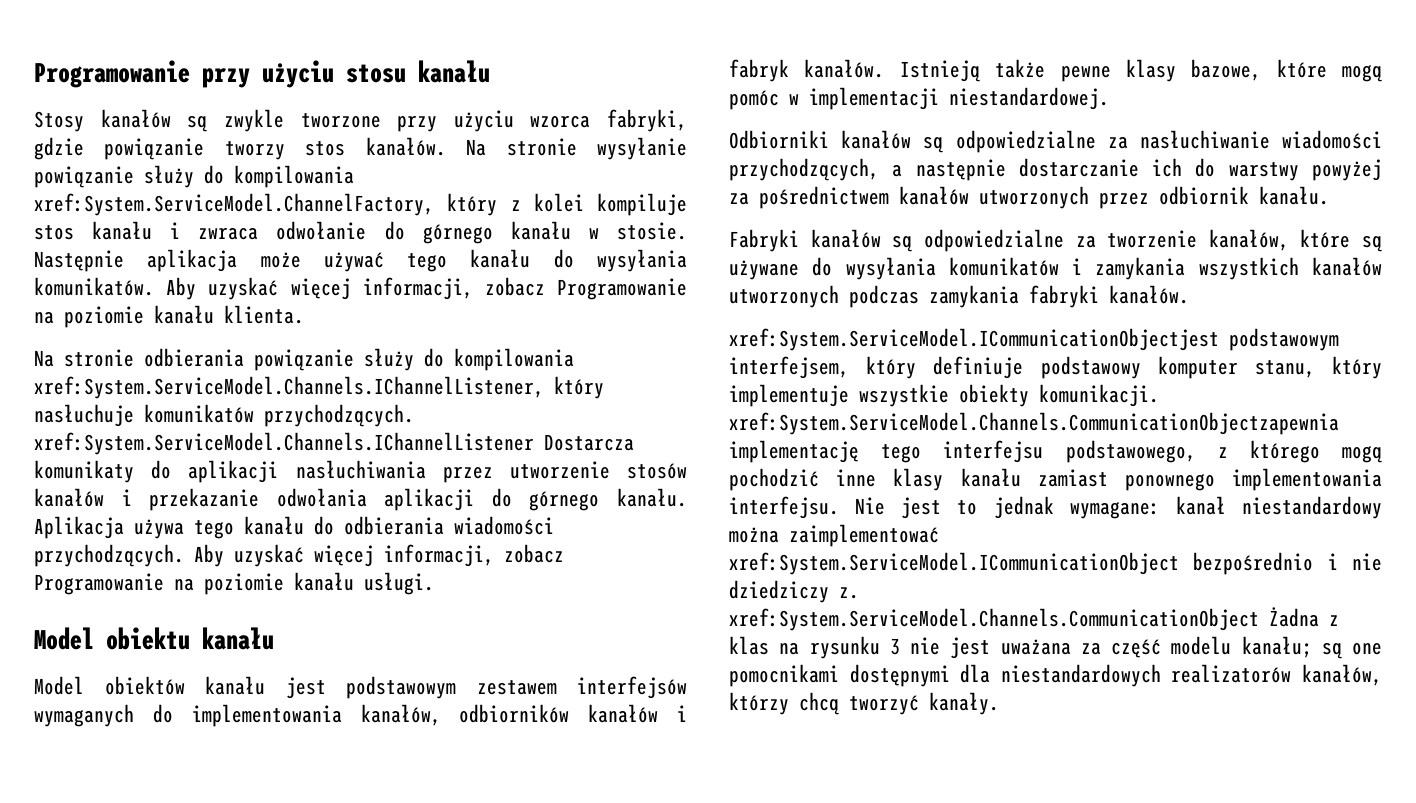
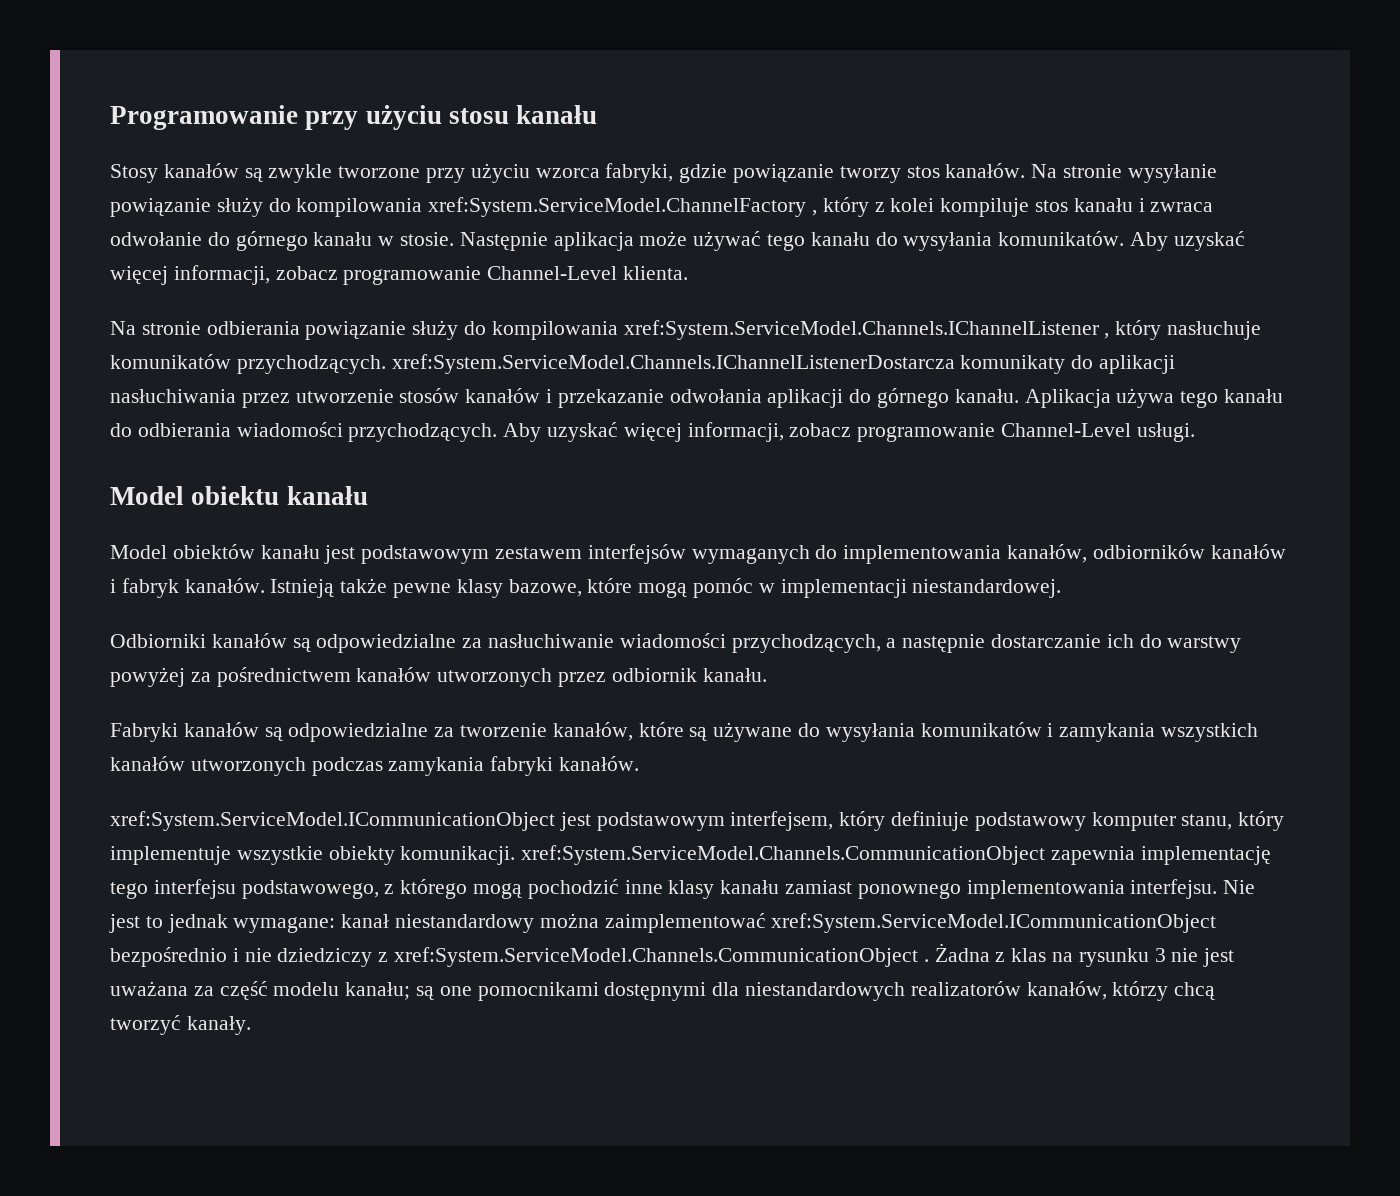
- Na stronie wysyłanie powiązanie służy do kompilowania xref:System.ServiceModel.ChannelFactory, który z kolei kompiluje stos kanału i zwraca odwołanie do górnego kanału w stosie.
+ Na stronie wysyłanie powiązanie służy do kompilowania xref:System.ServiceModel.ChannelFactory , który z kolei kompiluje stos kanału i zwraca odwołanie do górnego kanału w stosie.
- Aby uzyskać więcej informacji, zobacz Programowanie na poziomie kanału klienta.
+ Aby uzyskać więcej informacji, zobacz programowanie Channel-Level klienta.
- Na stronie odbierania powiązanie służy do kompilowania xref:System.ServiceModel.Channels.IChannelListener, który nasłuchuje komunikatów przychodzących. xref:System.ServiceModel.Channels.IChannelListener Dostarcza komunikaty do aplikacji nasłuchiwania przez utworzenie stosów kanałów i przekazanie odwołania aplikacji do górnego kanału.
+ Na stronie odbierania powiązanie służy do kompilowania xref:System.ServiceModel.Channels.IChannelListener , który nasłuchuje komunikatów przychodzących. xref:System.ServiceModel.Channels.IChannelListenerDostarcza komunikaty do aplikacji nasłuchiwania przez utworzenie stosów kanałów i przekazanie odwołania aplikacji do górnego kanału.
- Aby uzyskać więcej informacji, zobacz Programowanie na poziomie kanału usługi.
+ Aby uzyskać więcej informacji, zobacz programowanie Channel-Level usługi.
- xref:System.ServiceModel.ICommunicationObjectjest podstawowym interfejsem, który definiuje podstawowy komputer stanu, który implementuje wszystkie obiekty komunikacji. xref:System.ServiceModel.Channels.CommunicationObjectzapewnia implementację tego interfejsu podstawowego, z którego mogą pochodzić inne klasy kanału zamiast ponownego implementowania interfejsu.
+ xref:System.ServiceModel.ICommunicationObject jest podstawowym interfejsem, który definiuje podstawowy komputer stanu, który implementuje wszystkie obiekty komunikacji. xref:System.ServiceModel.Channels.CommunicationObject zapewnia implementację tego interfejsu podstawowego, z którego mogą pochodzić inne klasy kanału zamiast ponownego implementowania interfejsu.
- Nie jest to jednak wymagane: kanał niestandardowy można zaimplementować xref:System.ServiceModel.ICommunicationObject bezpośrednio i nie dziedziczy z. xref:System.ServiceModel.Channels.CommunicationObject Żadna z klas na rysunku 3 nie jest uważana za część modelu kanału; są one pomocnikami dostępnymi dla niestandardowych realizatorów kanałów, którzy chcą tworzyć kanały.
+ Nie jest to jednak wymagane: kanał niestandardowy można zaimplementować xref:System.ServiceModel.ICommunicationObject bezpośrednio i nie dziedziczy z xref:System.ServiceModel.Channels.CommunicationObject . Żadna z klas na rysunku 3 nie jest uważana za część modelu kanału; są one pomocnikami dostępnymi dla niestandardowych realizatorów kanałów, którzy chcą tworzyć kanały.

